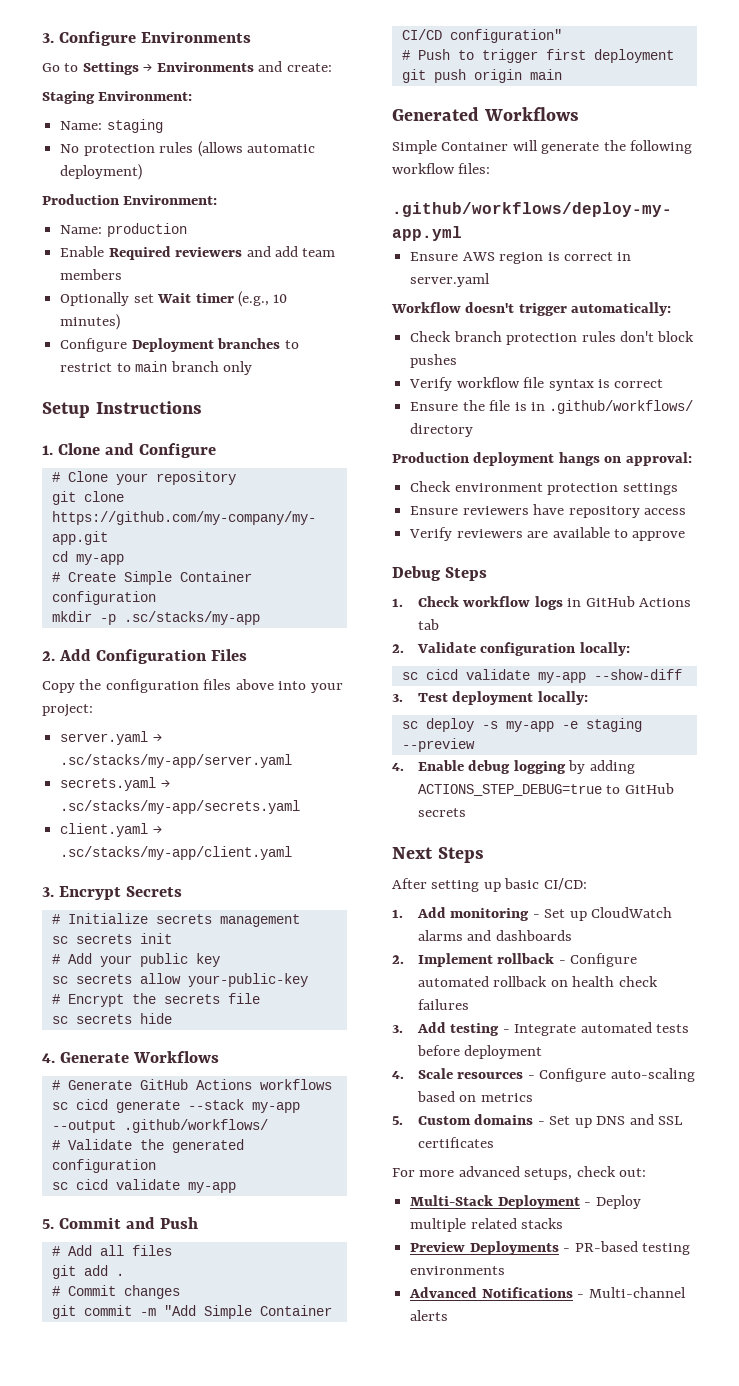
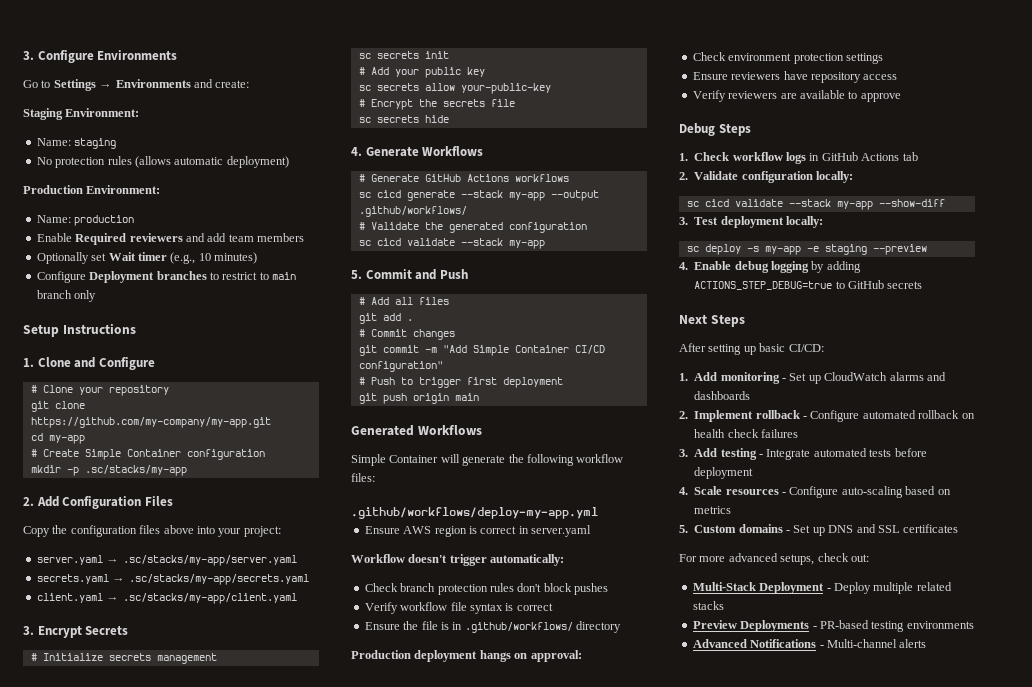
  # Validate the generated configuration
- sc cicd validate my-app
+ sc cicd validate --stack my-app
- sc cicd validate my-app --show-diff
+ sc cicd validate --stack my-app --show-diff

